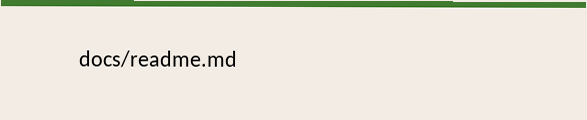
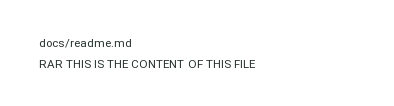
+ RAR THIS IS THE CONTENT OF THIS FILE

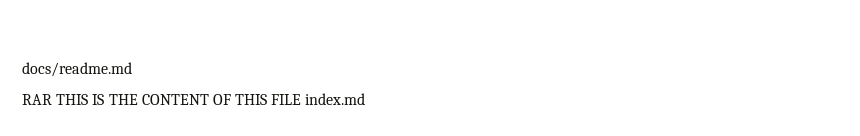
- RAR THIS IS THE CONTENT OF THIS FILE
+ RAR THIS IS THE CONTENT OF THIS FILE index.md

